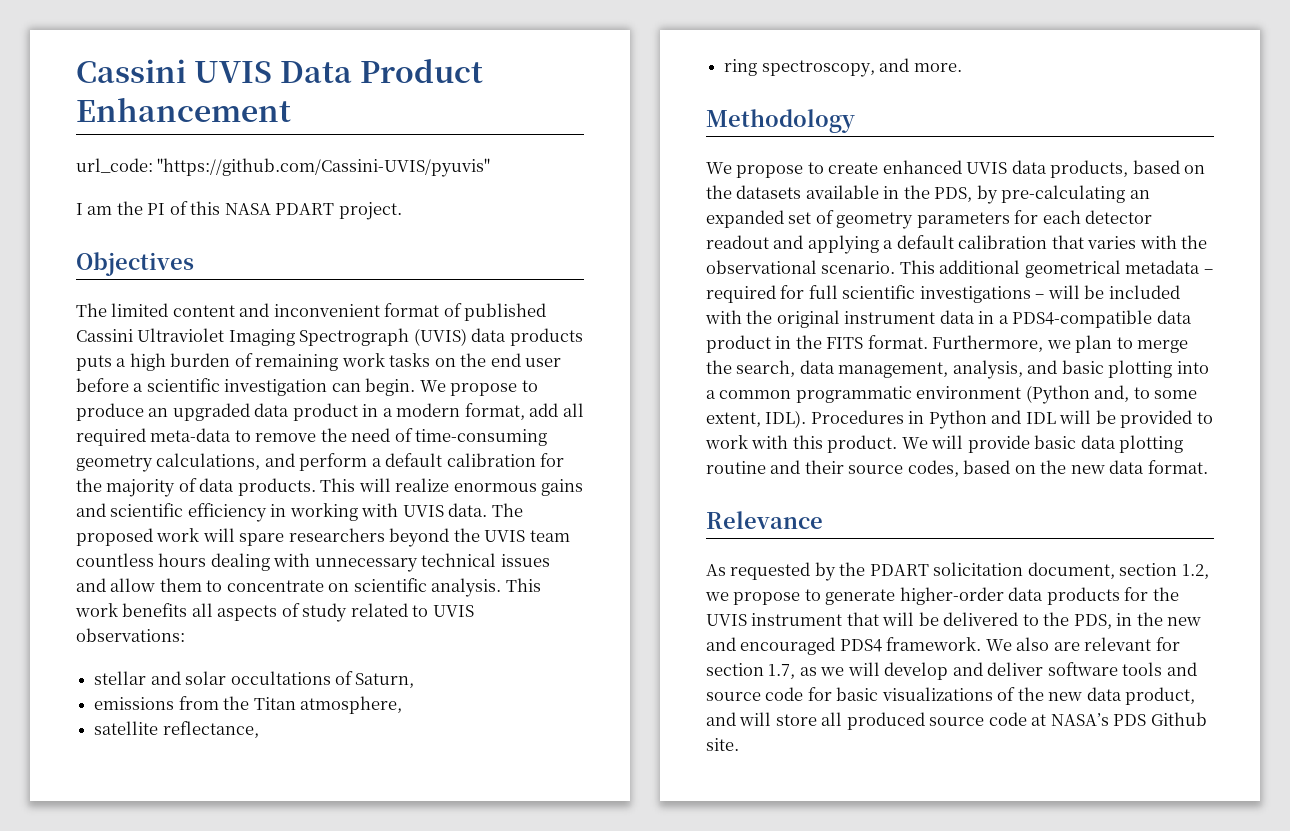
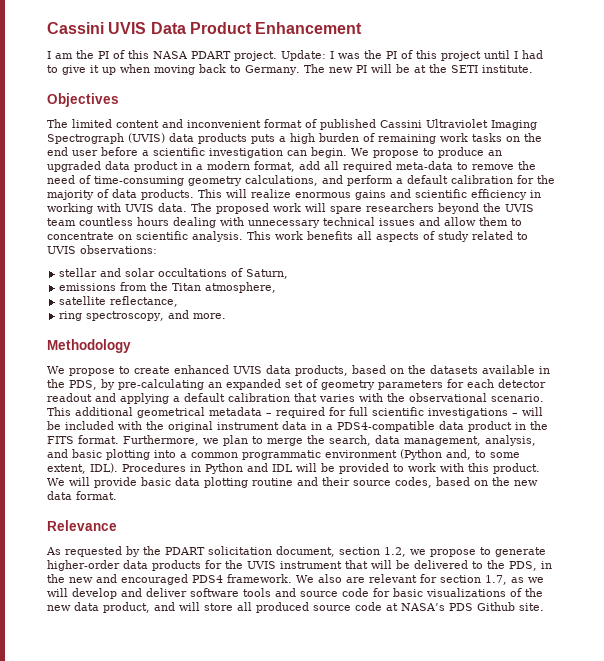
- url_code: "https://github.com/Cassini-UVIS/pyuvis"
+ Update: I was the PI of this project until I had to give it up when moving back to Germany. The new PI will be at the SETI institute.

